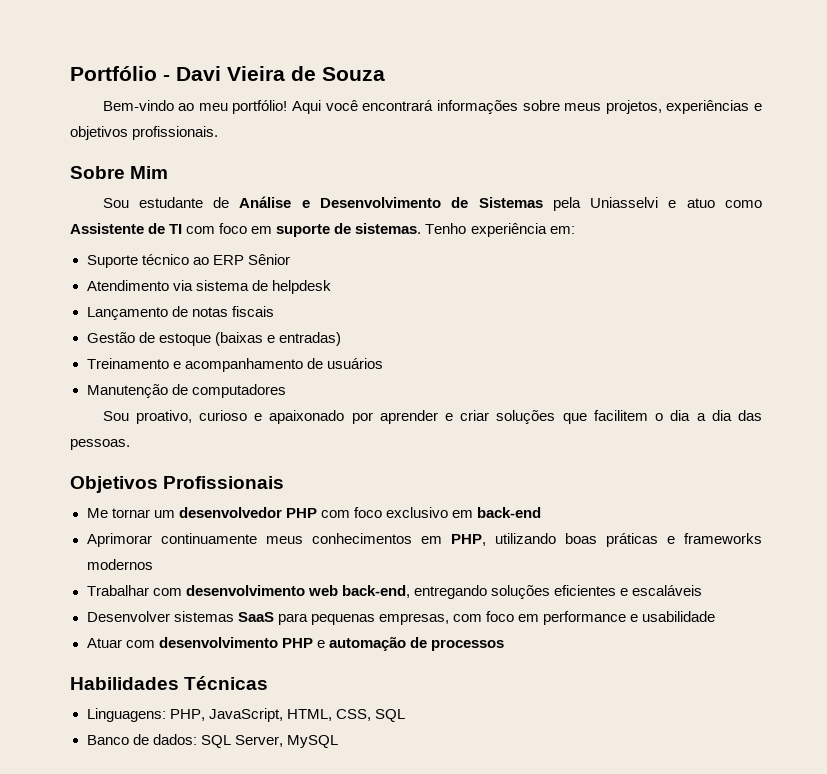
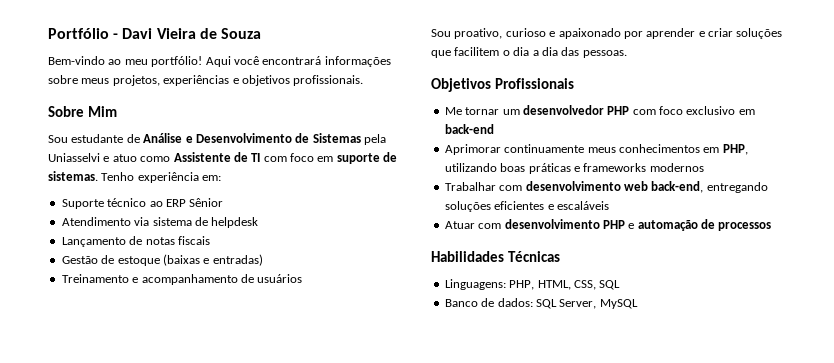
- Manutenção de computadores
- Desenvolver sistemas SaaS para pequenas empresas, com foco em performance e usabilidade
- Linguagens: PHP, JavaScript, HTML, CSS, SQL
+ Linguagens: PHP, HTML, CSS, SQL

